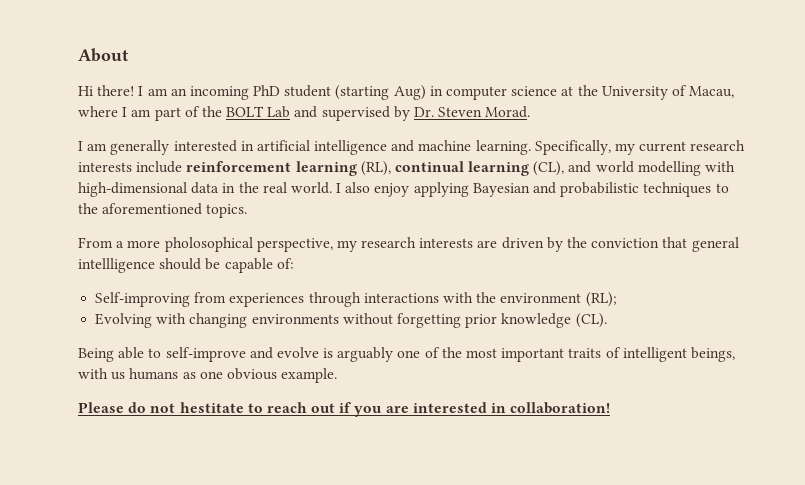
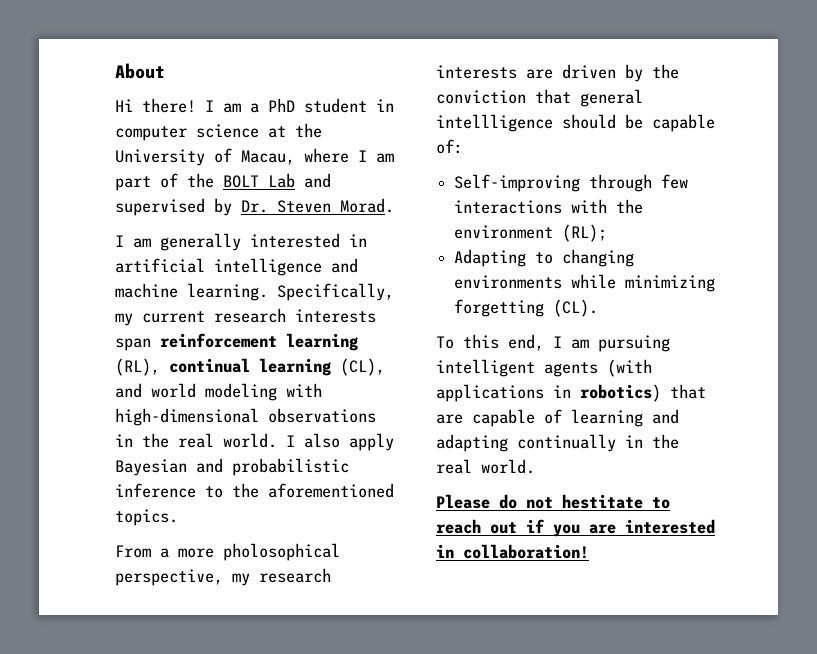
- I am an incoming PhD student (starting Aug) in computer science at the University of Macau, where I am part of the BOLT Lab and supervised by Dr. Steven Morad.
+ I am a PhD student in computer science at the University of Macau, where I am part of the BOLT Lab and supervised by Dr. Steven Morad.
- Specifically, my current research interests include reinforcement learning (RL), continual learning (CL), and world modelling with high-dimensional data in the real world.
+ Specifically, my current research interests span reinforcement learning (RL), continual learning (CL), and world modeling with high-dimensional observations in the real world.
- I also enjoy applying Bayesian and probabilistic techniques to the aforementioned topics.
+ I also apply Bayesian and probabilistic inference to the aforementioned topics.
- Self-improving from experiences through interactions with the environment (RL);
+ Self-improving through few interactions with the environment (RL);
- Evolving with changing environments without forgetting prior knowledge (CL).
- Being able to self-improve and evolve is arguably one of the most important traits of intelligent beings, with us humans as one obvious example.
+ Adapting to changing environments while minimizing forgetting (CL).
+ To this end, I am pursuing intelligent agents (with applications in robotics) that are capable of learning and adapting continually in the real world.

